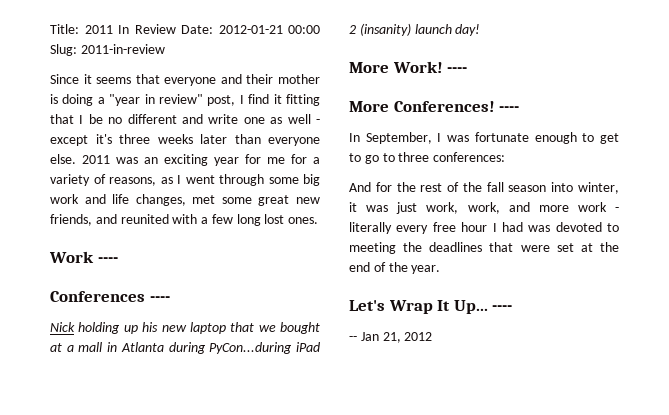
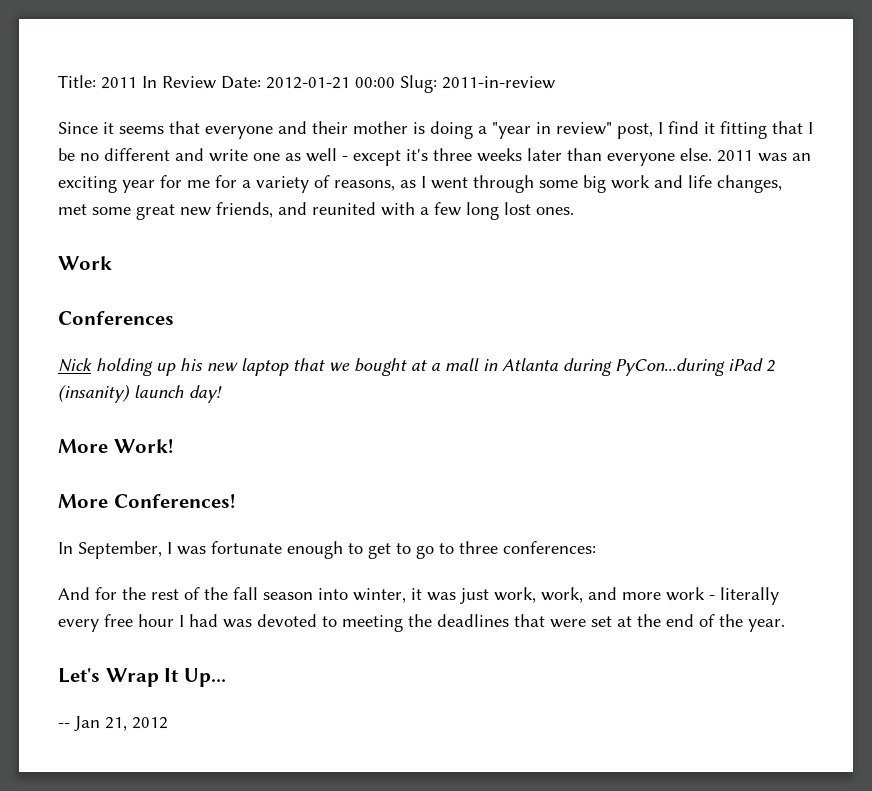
- Work ----
+ Work
- Conferences ----
+ Conferences
- More Work! ----
+ More Work!
- More Conferences! ----
+ More Conferences!
- Let's Wrap It Up... ----
+ Let's Wrap It Up...

